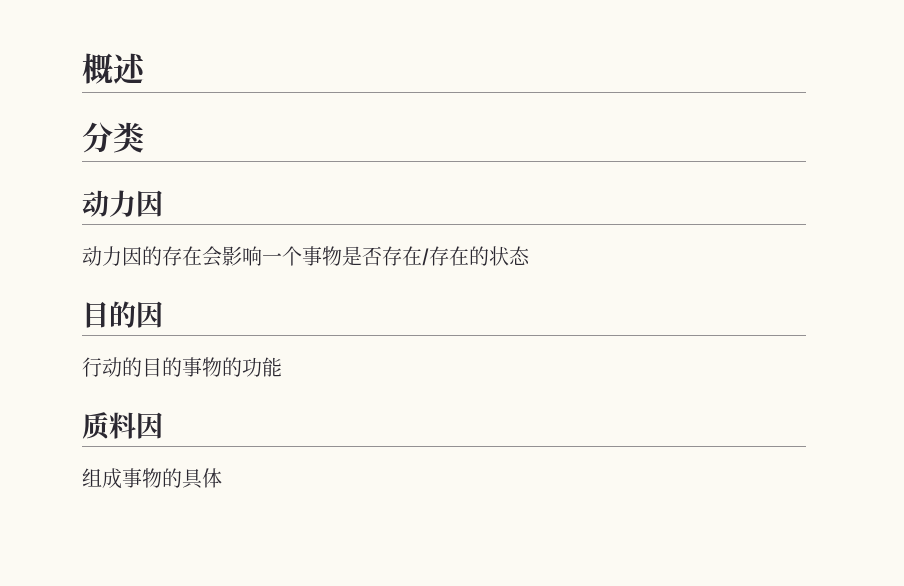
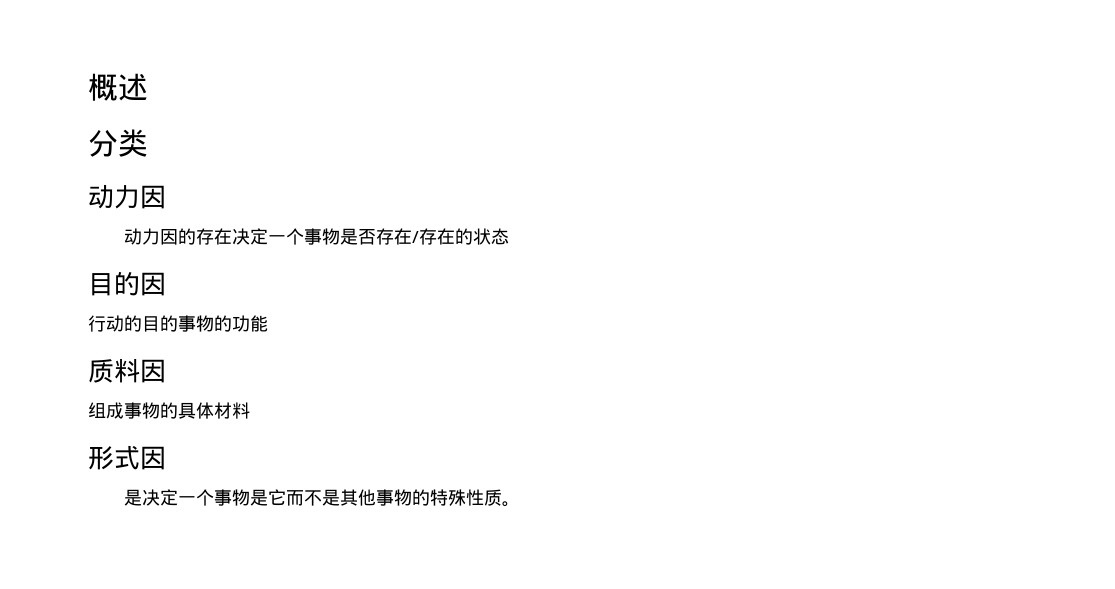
- 动力因的存在会影响一个事物是否存在/存在的状态
+ 动力因的存在决定一个事物是否存在/存在的状态
- 组成事物的具体
+ 组成事物的具体材料
+ 形式因
+ 是决定一个事物是它而不是其他事物的特殊性质。

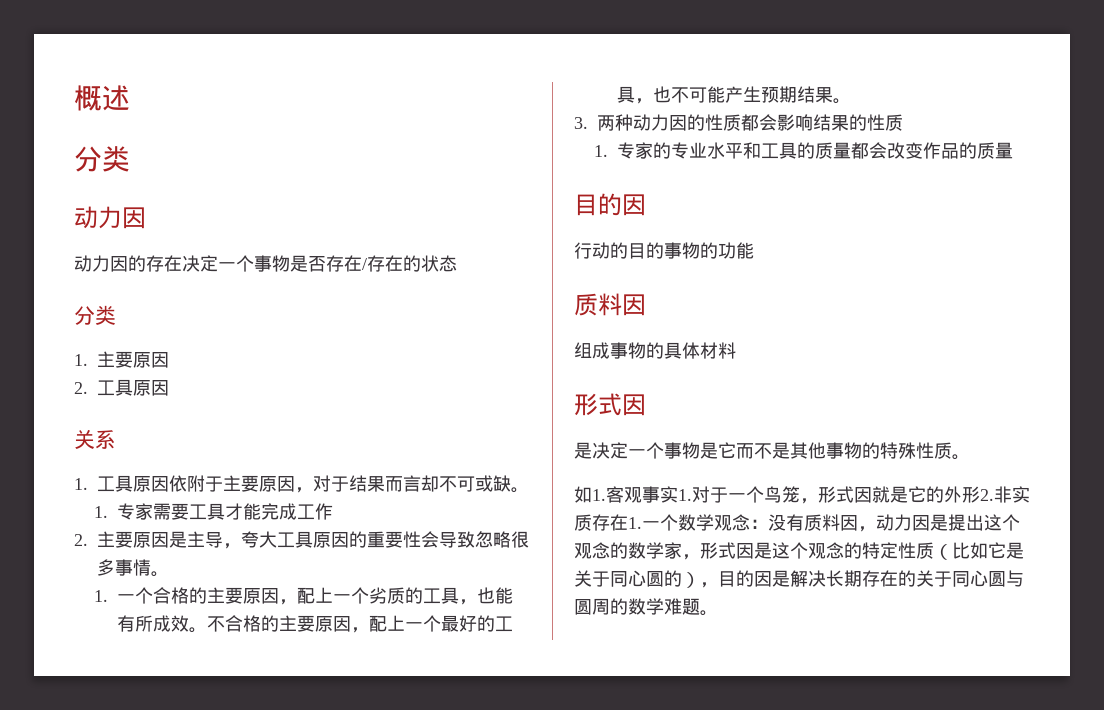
  动力因的存在决定一个事物是否存在/存在的状态
+ 分类
+ 1.主要原因
+ 2.工具原因
+ 关系
+ 1.工具原因依附于主要原因，对于结果而言却不可或缺。
+ 1.专家需要工具才能完成工作
+ 2.主要原因是主导，夸大工具原因的重要性会导致忽略很多事情。
+ 1.一个合格的主要原因，配上一个劣质的工具，也能有所成效。不合格的主要原因，配上一个最好的工具，也不可能产生预期结果。
+ 3.两种动力因的性质都会影响结果的性质
+ 1.专家的专业水平和工具的质量都会改变作品的质量
+ 如1.客观事实1.对于一个鸟笼，形式因就是它的外形2.非实质存在1.一个数学观念：没有质料因，动力因是提出这个观念的数学家，形式因是这个观念的特定性质（比如它是关于同心圆的），目的因是解决长期存在的关于同心圆与圆周的数学难题。

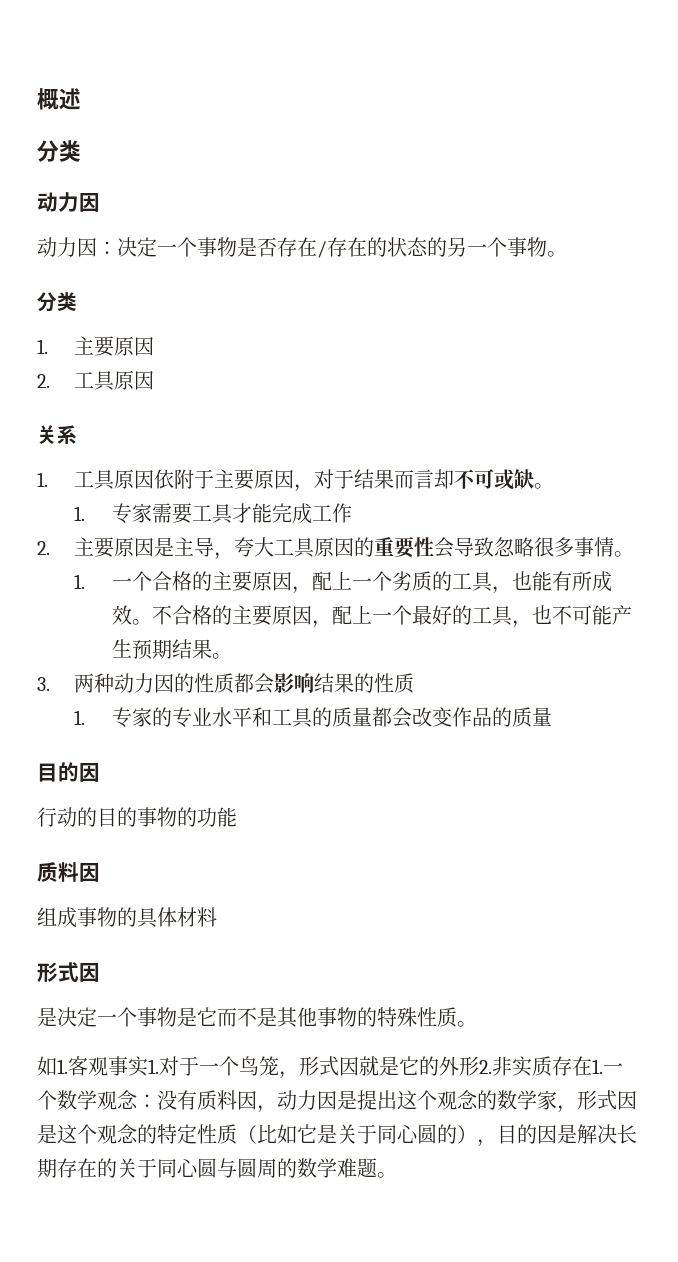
- 动力因的存在决定一个事物是否存在/存在的状态
+ 动力因：决定一个事物是否存在/存在的状态的另一个事物。

